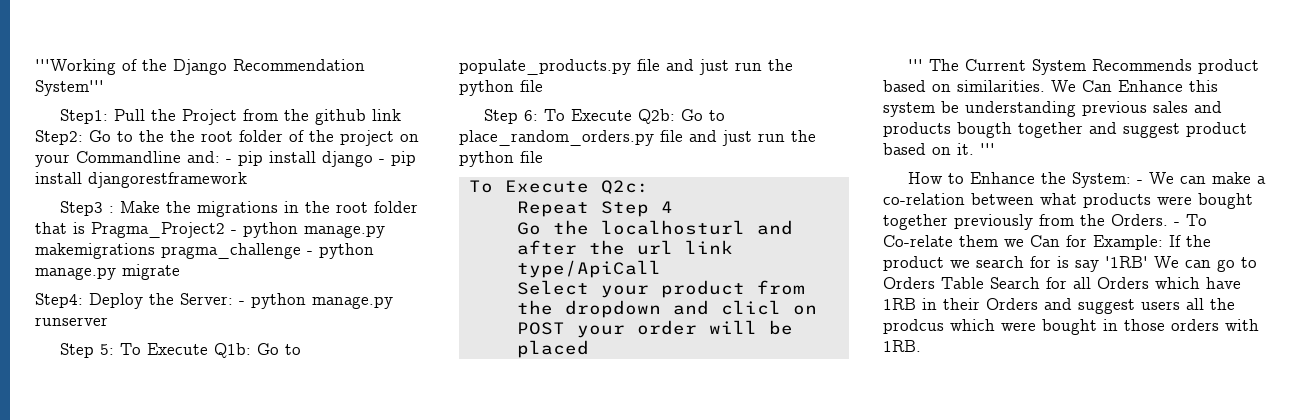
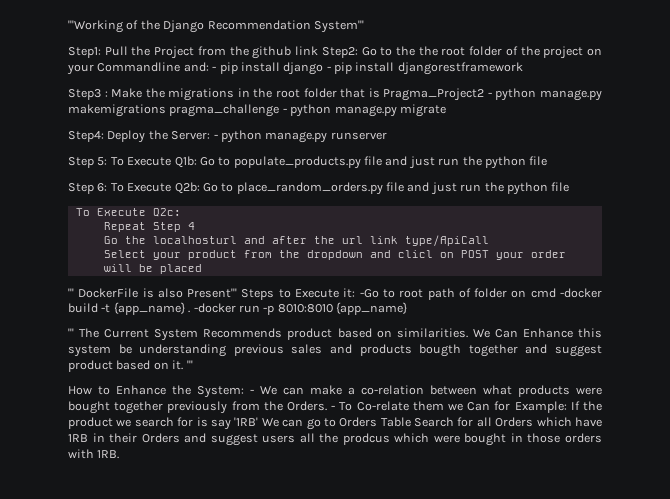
+ ''' DockerFile is also Present''' Steps to Execute it: -Go to root path of folder on cmd -docker build -t {app_name} . -docker run -p 8010:8010 {app_name}

